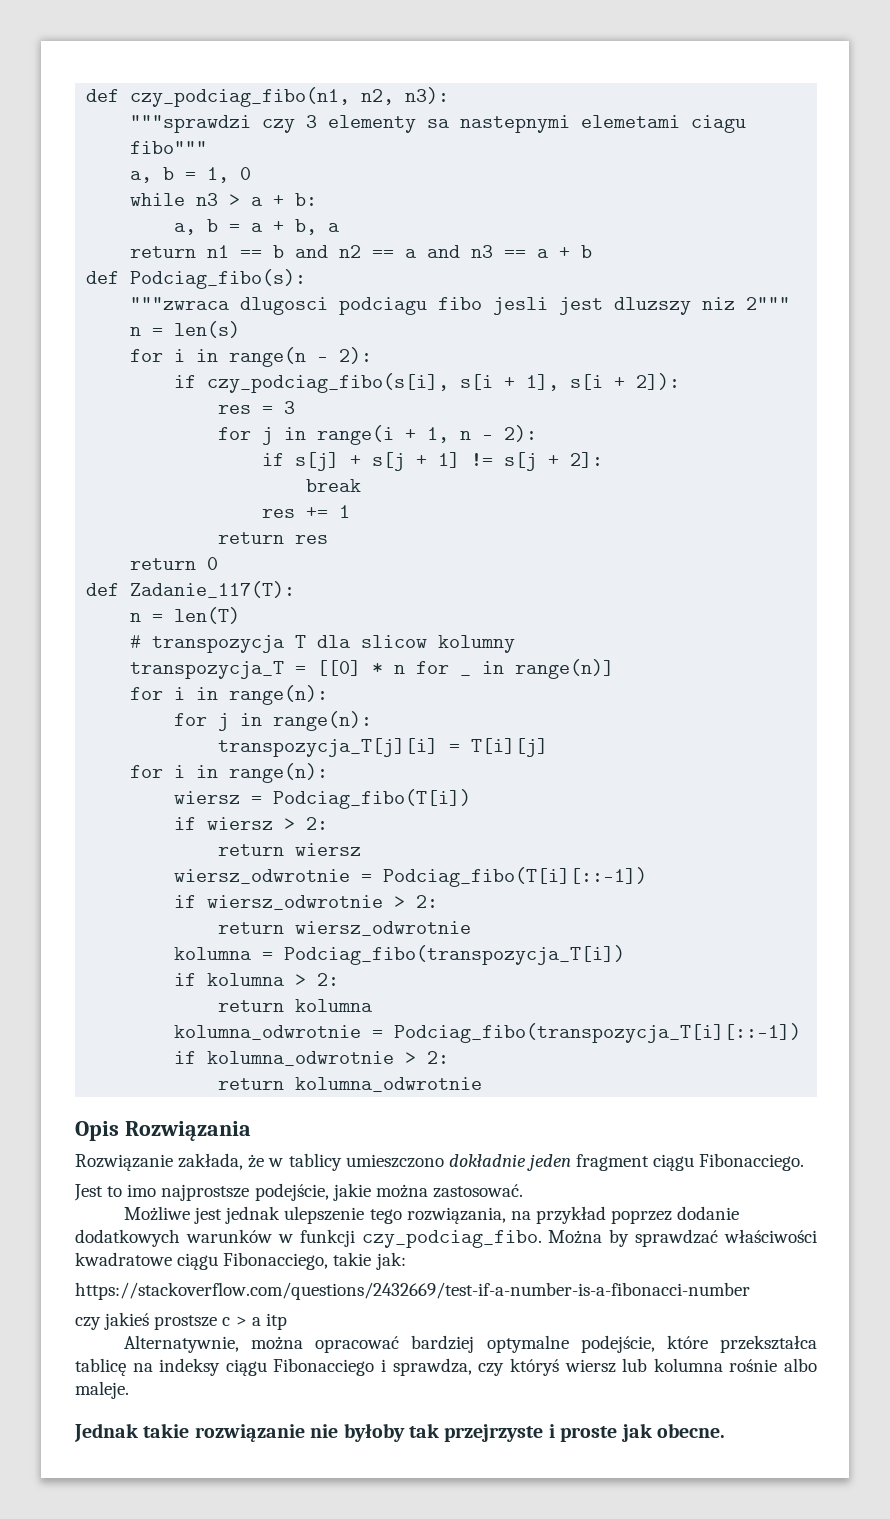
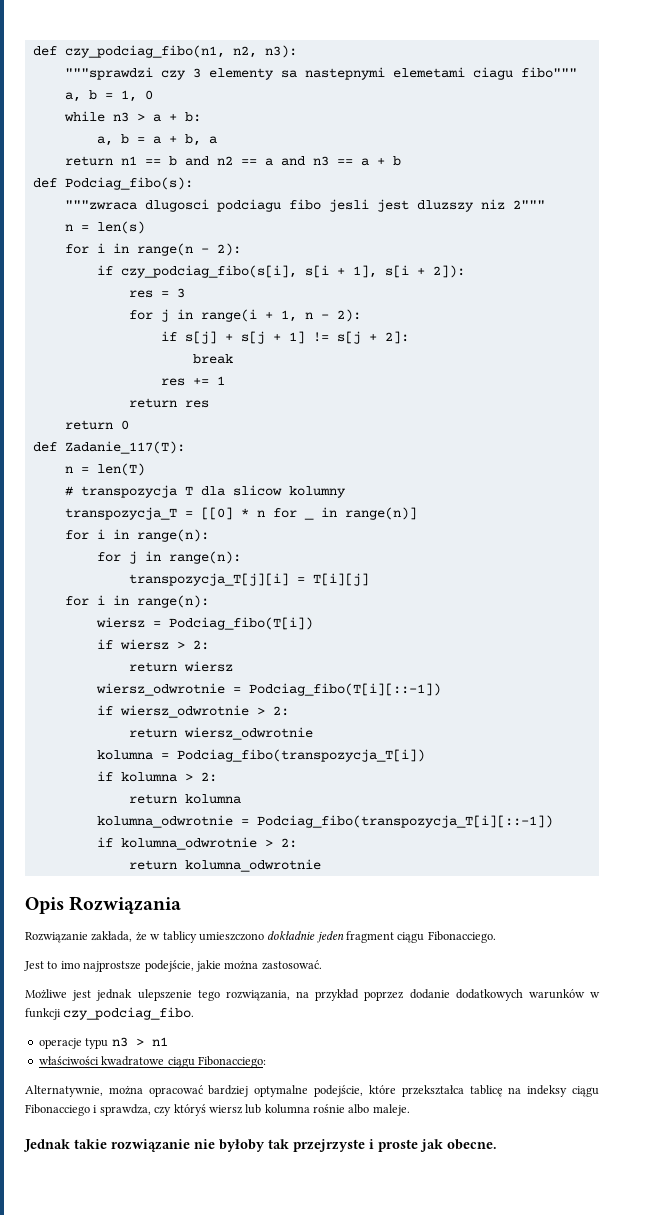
- Możliwe jest jednak ulepszenie tego rozwiązania, na przykład poprzez dodanie dodatkowych warunków w funkcji czy_podciag_fibo. Można by sprawdzać właściwości kwadratowe ciągu Fibonacciego, takie jak:
- https://stackoverflow.com/questions/2432669/test-if-a-number-is-a-fibonacci-number
- czy jakieś prostsze c > a itp
+ Możliwe jest jednak ulepszenie tego rozwiązania, na przykład poprzez dodanie dodatkowych warunków w funkcji czy_podciag_fibo.
+ operacje typu n3 > n1
+ właściwości kwadratowe ciągu Fibonacciego:

